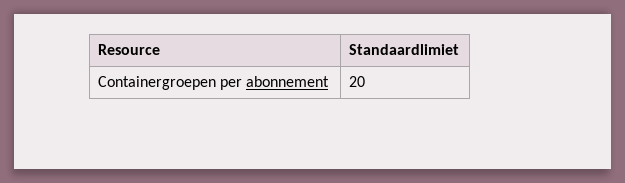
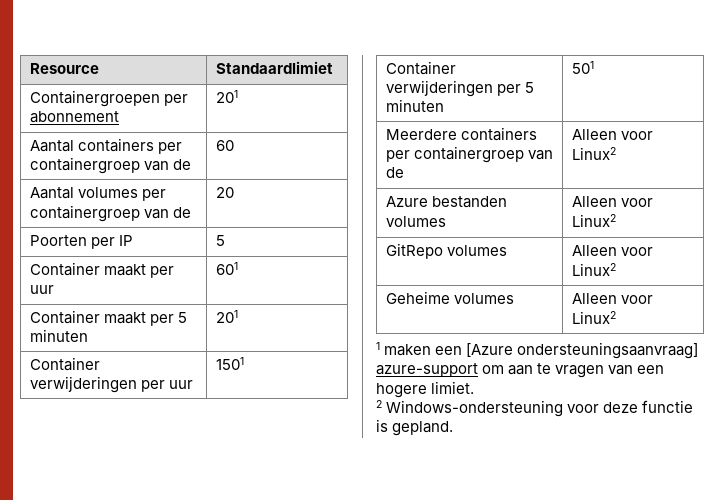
- Containergroepen per abonnement | 20
+ Containergroepen per abonnement | 201
+ Aantal containers per containergroep van de | 60
+ Aantal volumes per containergroep van de | 20
+ Poorten per IP | 5
+ Container maakt per uur | 601
+ Container maakt per 5 minuten | 201
+ Container verwijderingen per uur | 1501
+ Container verwijderingen per 5 minuten | 501
+ Meerdere containers per containergroep van de | Alleen voor Linux2
+ Azure bestanden volumes | Alleen voor Linux2
+ GitRepo volumes | Alleen voor Linux2
+ Geheime volumes | Alleen voor Linux2
+ 1 maken een [Azure ondersteuningsaanvraag] azure-support om aan te vragen van een hogere limiet.
+ 2 Windows-ondersteuning voor deze functie is gepland.

